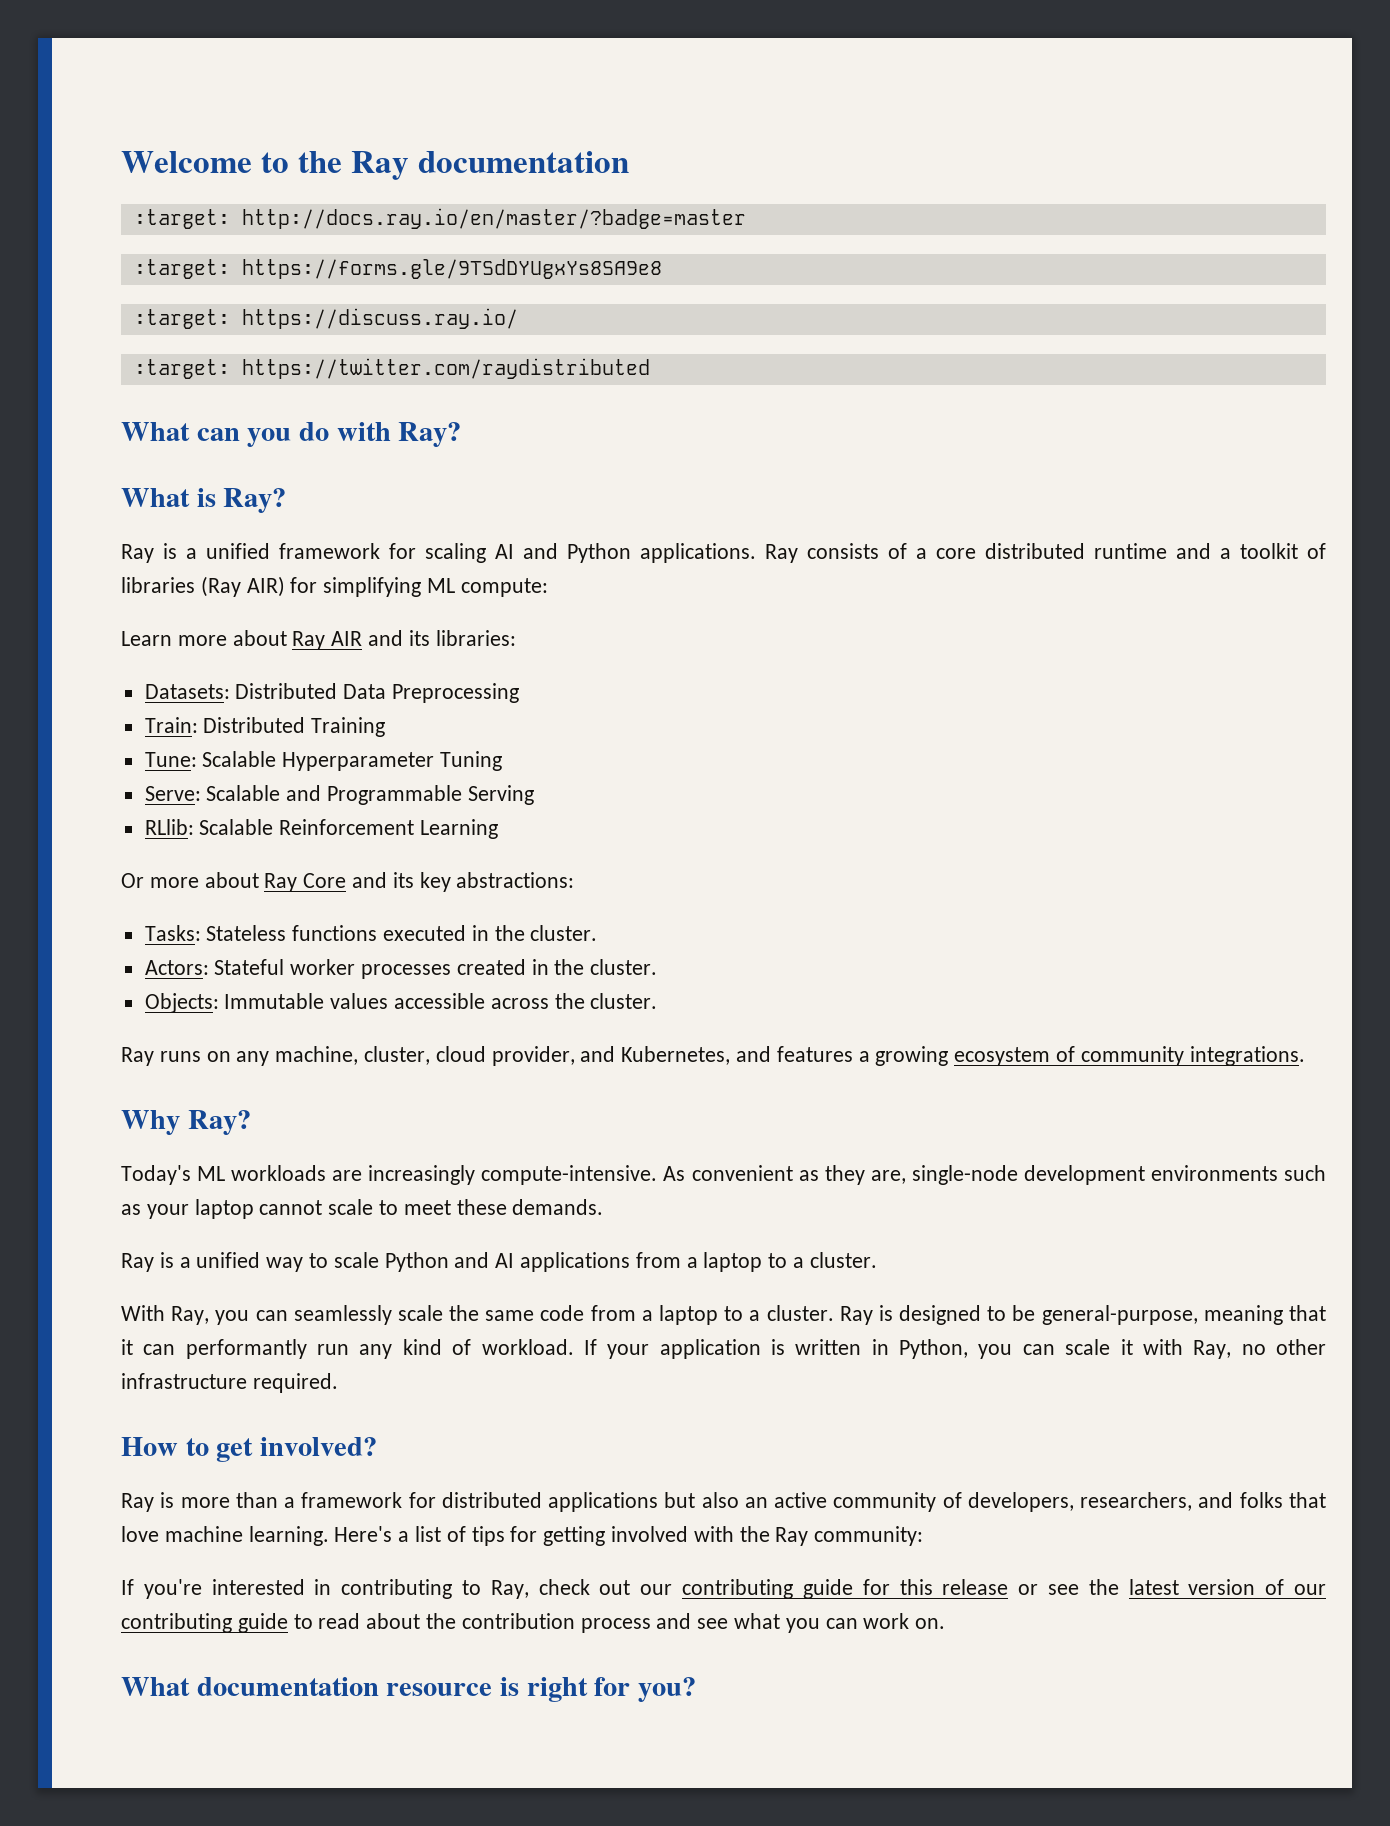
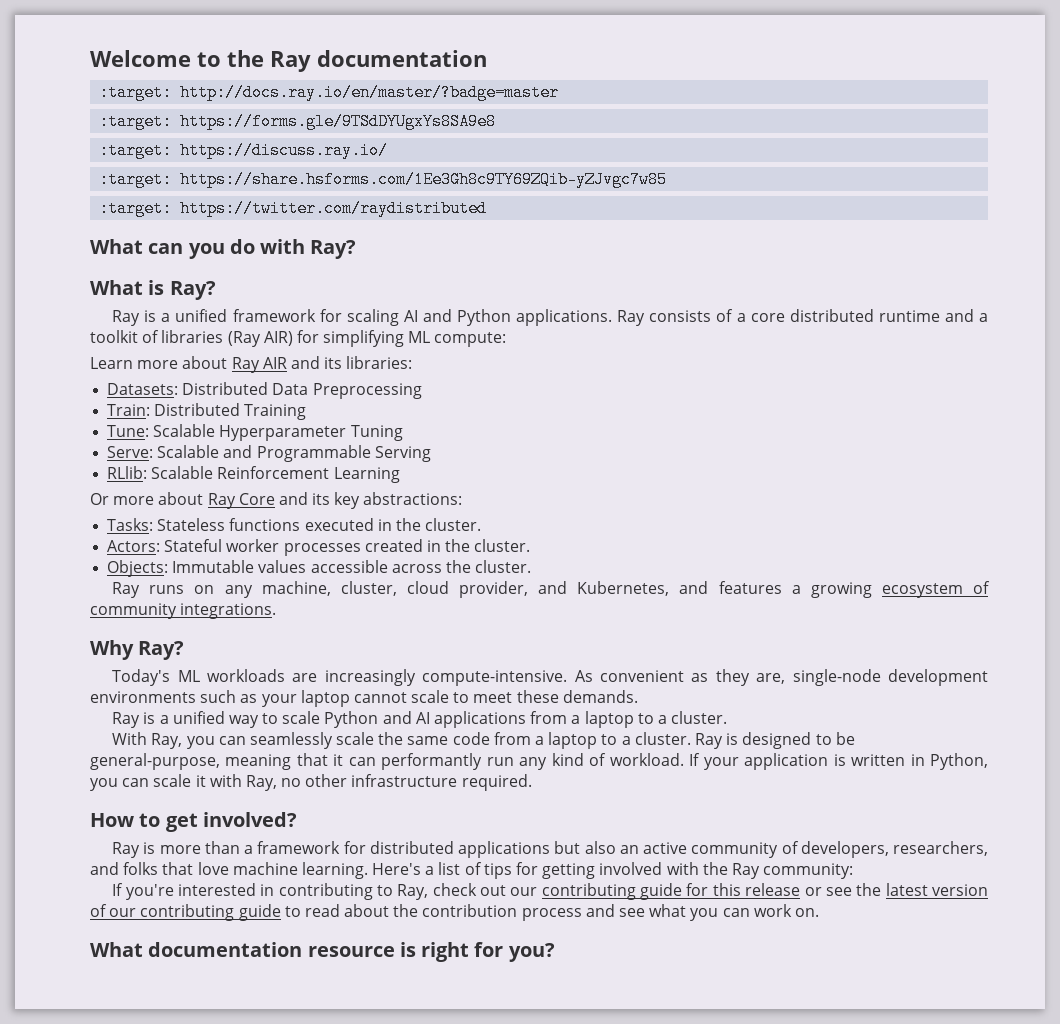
+ :target: https://share.hsforms.com/1Ee3Gh8c9TY69ZQib-yZJvgc7w85

